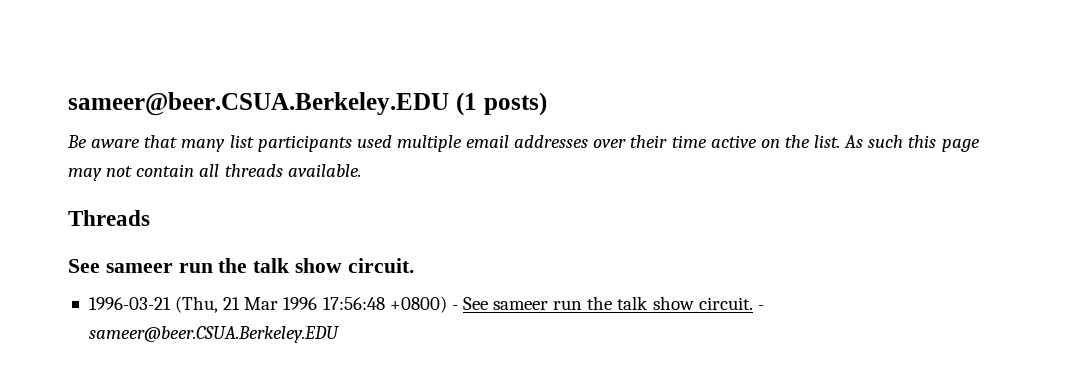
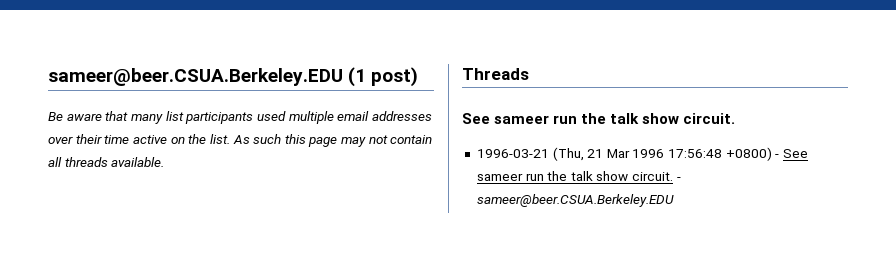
- sameer@beer.CSUA.Berkeley.EDU (1 posts)
+ sameer@beer.CSUA.Berkeley.EDU (1 post)

